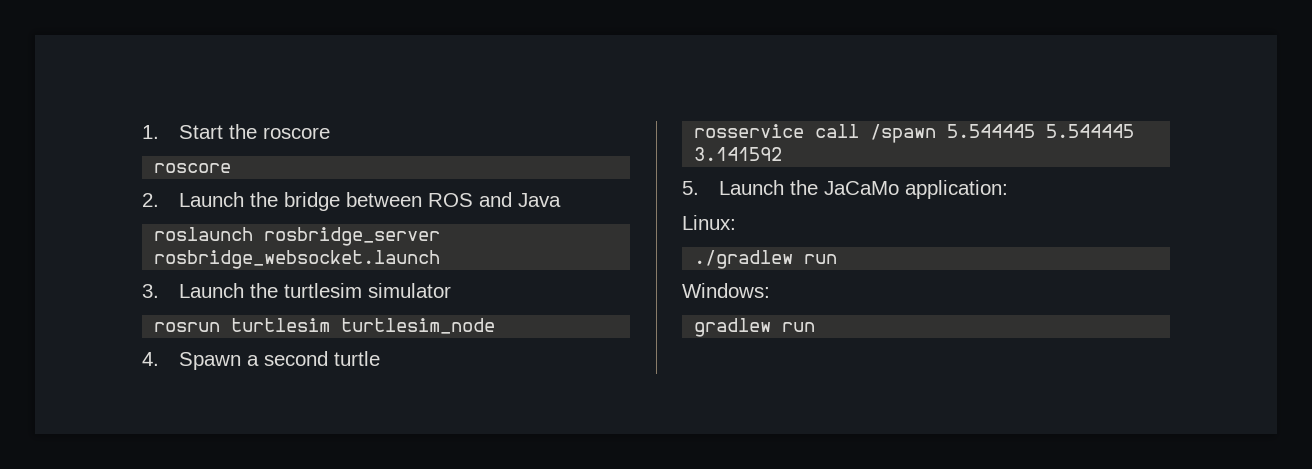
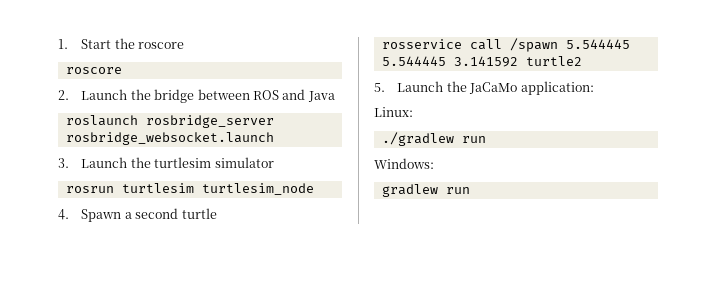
- rosservice call /spawn 5.544445 5.544445 3.141592
+ rosservice call /spawn 5.544445 5.544445 3.141592 turtle2

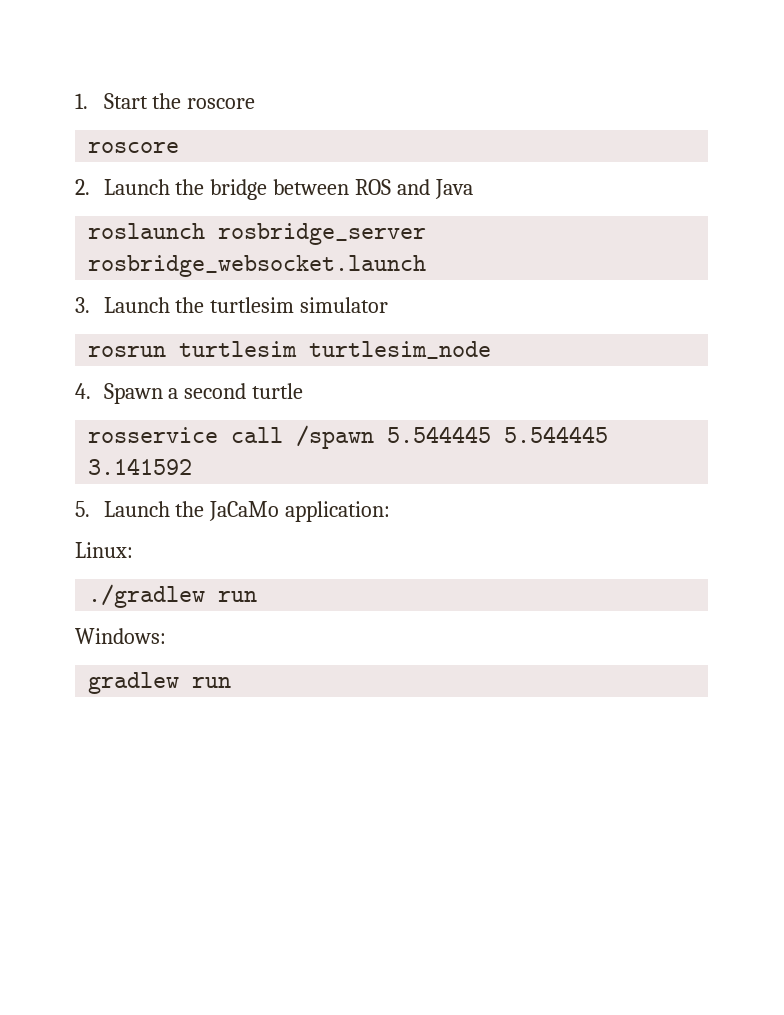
- rosservice call /spawn 5.544445 5.544445 3.141592 turtle2
+ rosservice call /spawn 5.544445 5.544445 3.141592

